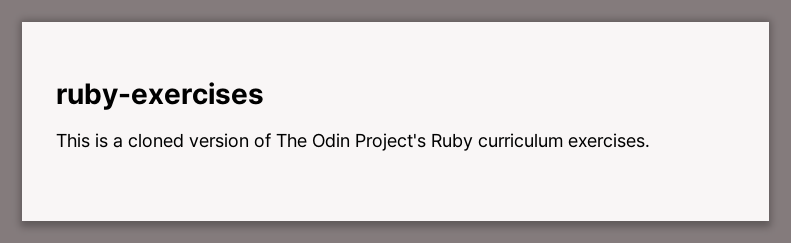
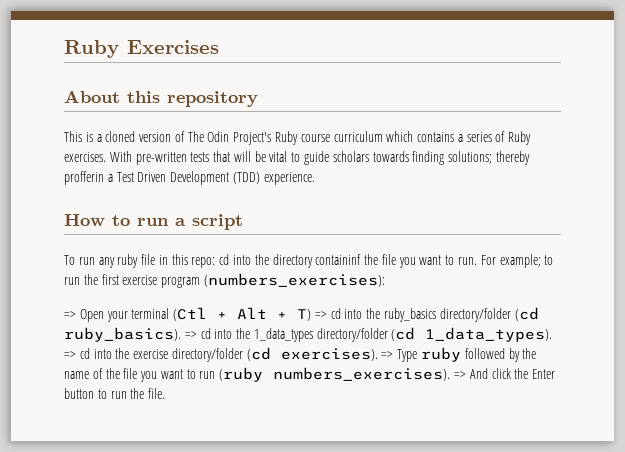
- ruby-exercises
+ Ruby Exercises
+ About this repository
- This is a cloned version of The Odin Project's Ruby curriculum exercises.
+ This is a cloned version of The Odin Project's Ruby course curriculum which contains a series of Ruby exercises. With pre-written tests that will be vital to guide scholars towards finding solutions; thereby profferin a Test Driven Development (TDD) experience.
+ How to run a script
+ To run any ruby file in this repo: cd into the directory containinf the file you want to run. For example; to run the first exercise program (numbers_exercises):
+ => Open your terminal (Ctl + Alt + T) => cd into the ruby_basics directory/folder (cd ruby_basics). => cd into the 1_data_types directory/folder (cd 1_data_types). => cd into the exercise directory/folder (cd exercises). => Type ruby followed by the name of the file you want to run (ruby numbers_exercises). => And click the Enter button to run the file.

